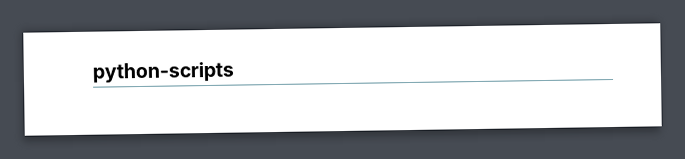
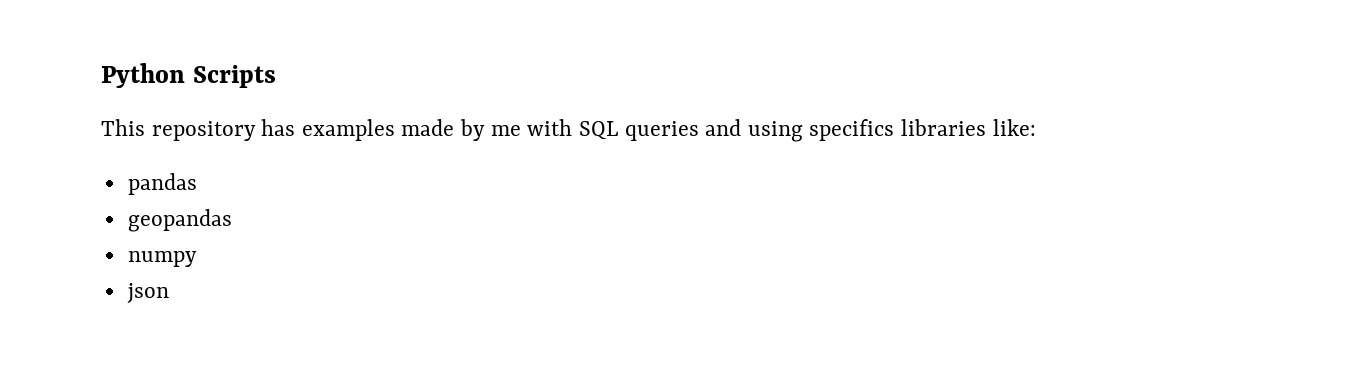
- python-scripts
+ Python Scripts
+ This repository has examples made by me with SQL queries and using specifics libraries like:
+ pandas
+ geopandas
+ numpy
+ json

